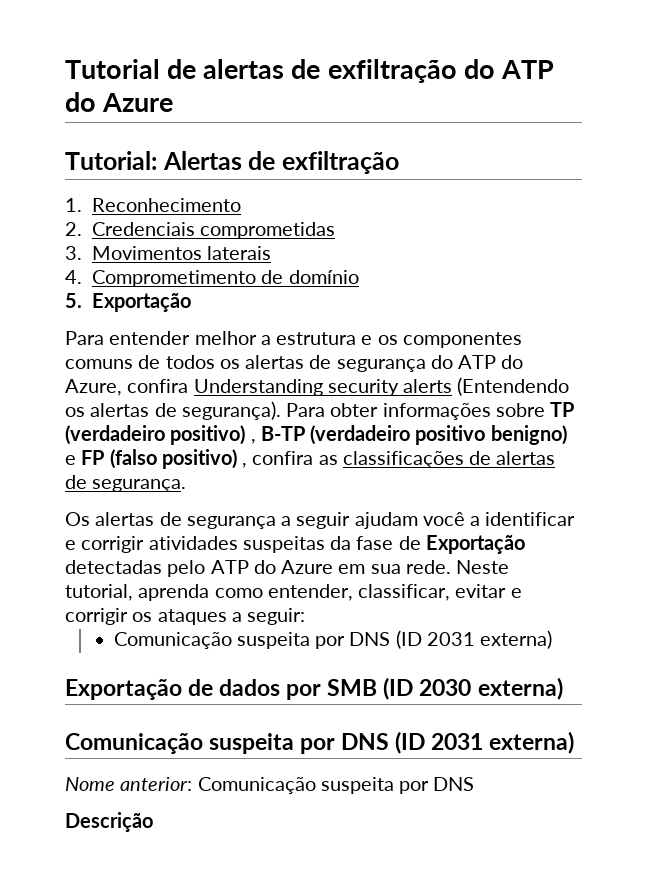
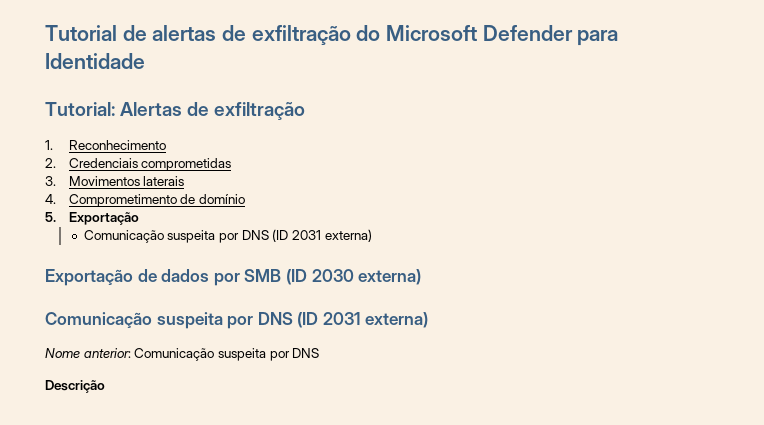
- Tutorial de alertas de exfiltração do ATP do Azure
+ Tutorial de alertas de exfiltração do Microsoft Defender para Identidade
- Para entender melhor a estrutura e os componentes comuns de todos os alertas de segurança do ATP do Azure, confira Understanding security alerts (Entendendo os alertas de segurança). Para obter informações sobre TP (verdadeiro positivo) , B-TP (verdadeiro positivo benigno) e FP (falso positivo) , confira as classificações de alertas de segurança.
- Os alertas de segurança a seguir ajudam você a identificar e corrigir atividades suspeitas da fase de Exportação detectadas pelo ATP do Azure em sua rede. Neste tutorial, aprenda como entender, classificar, evitar e corrigir os ataques a seguir:

